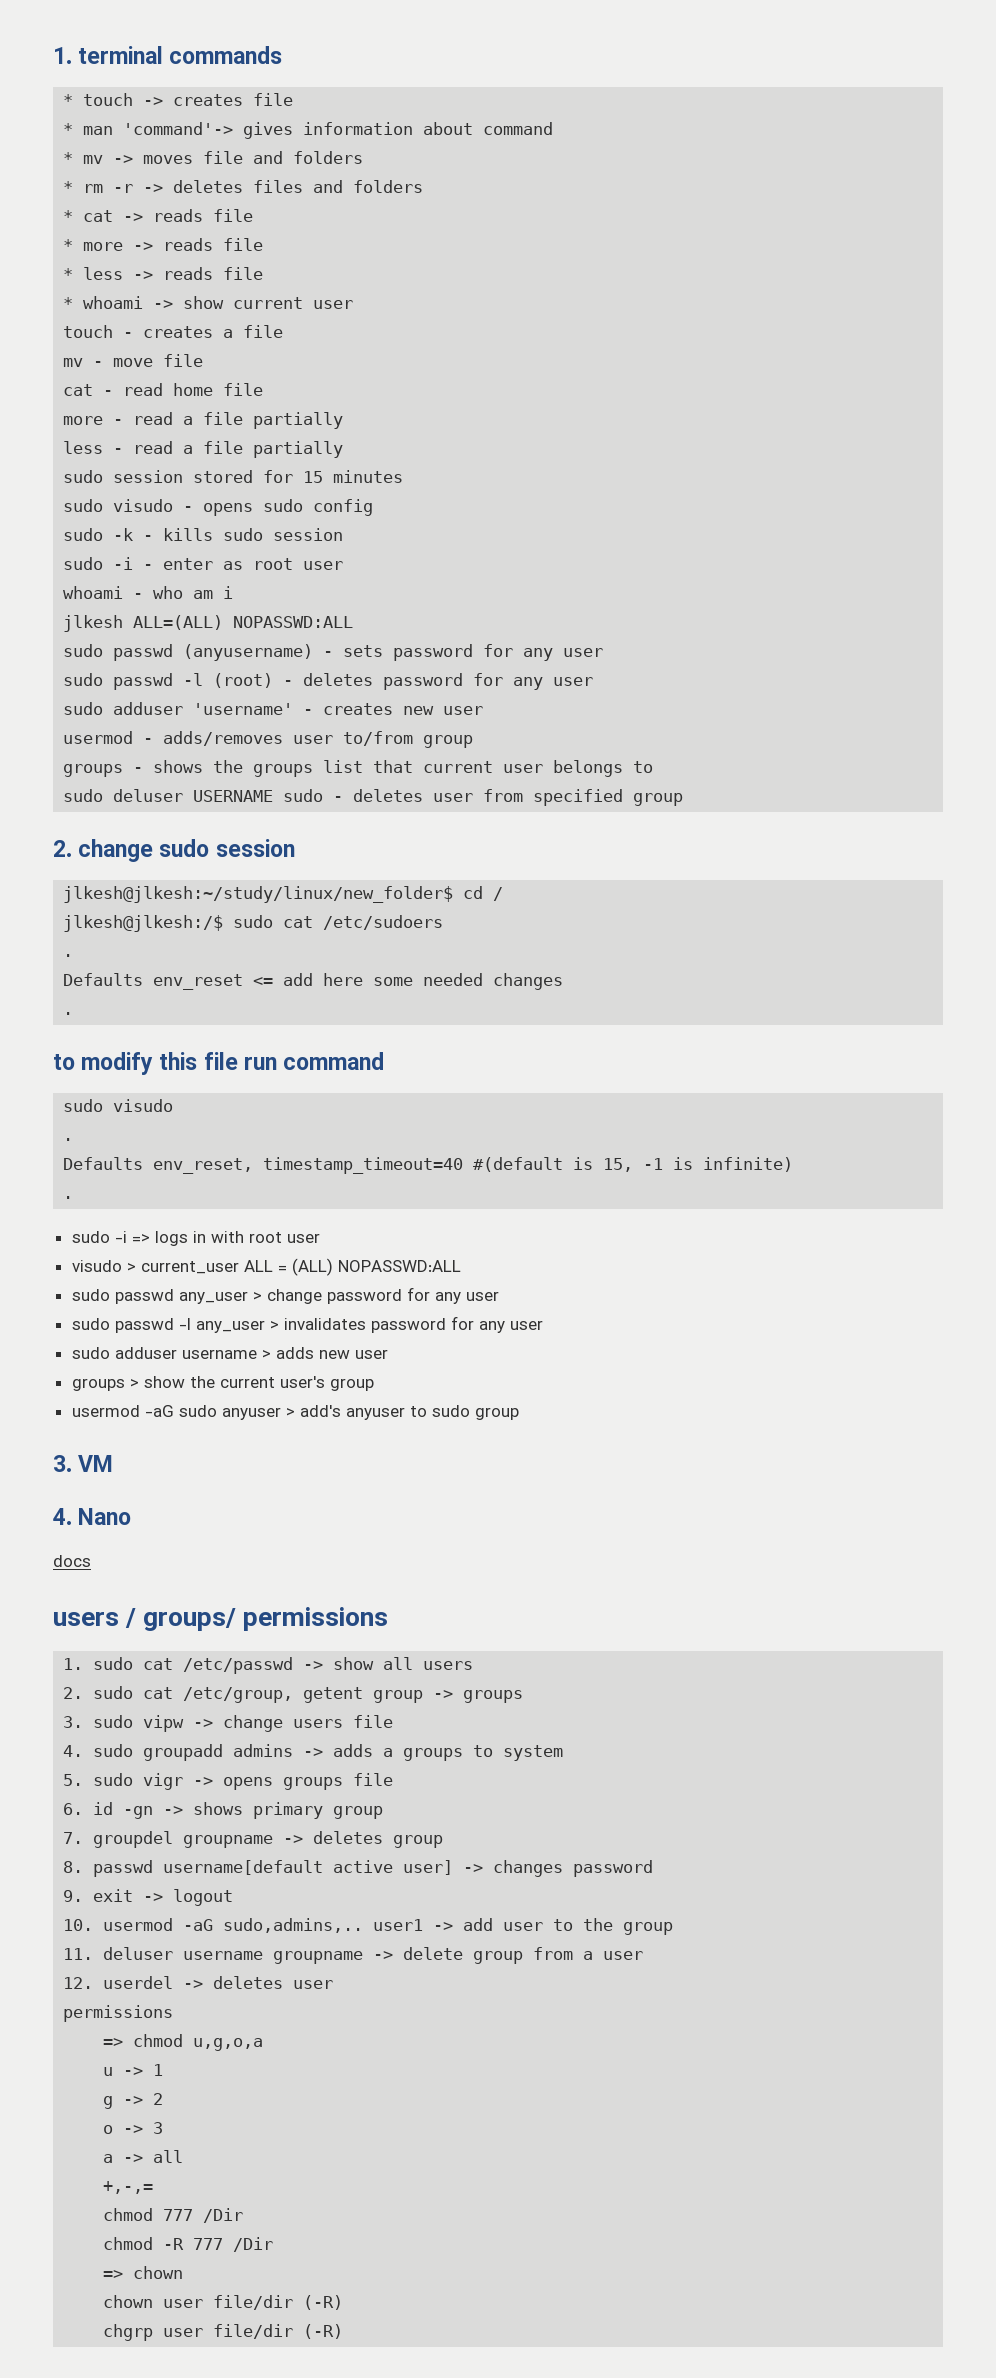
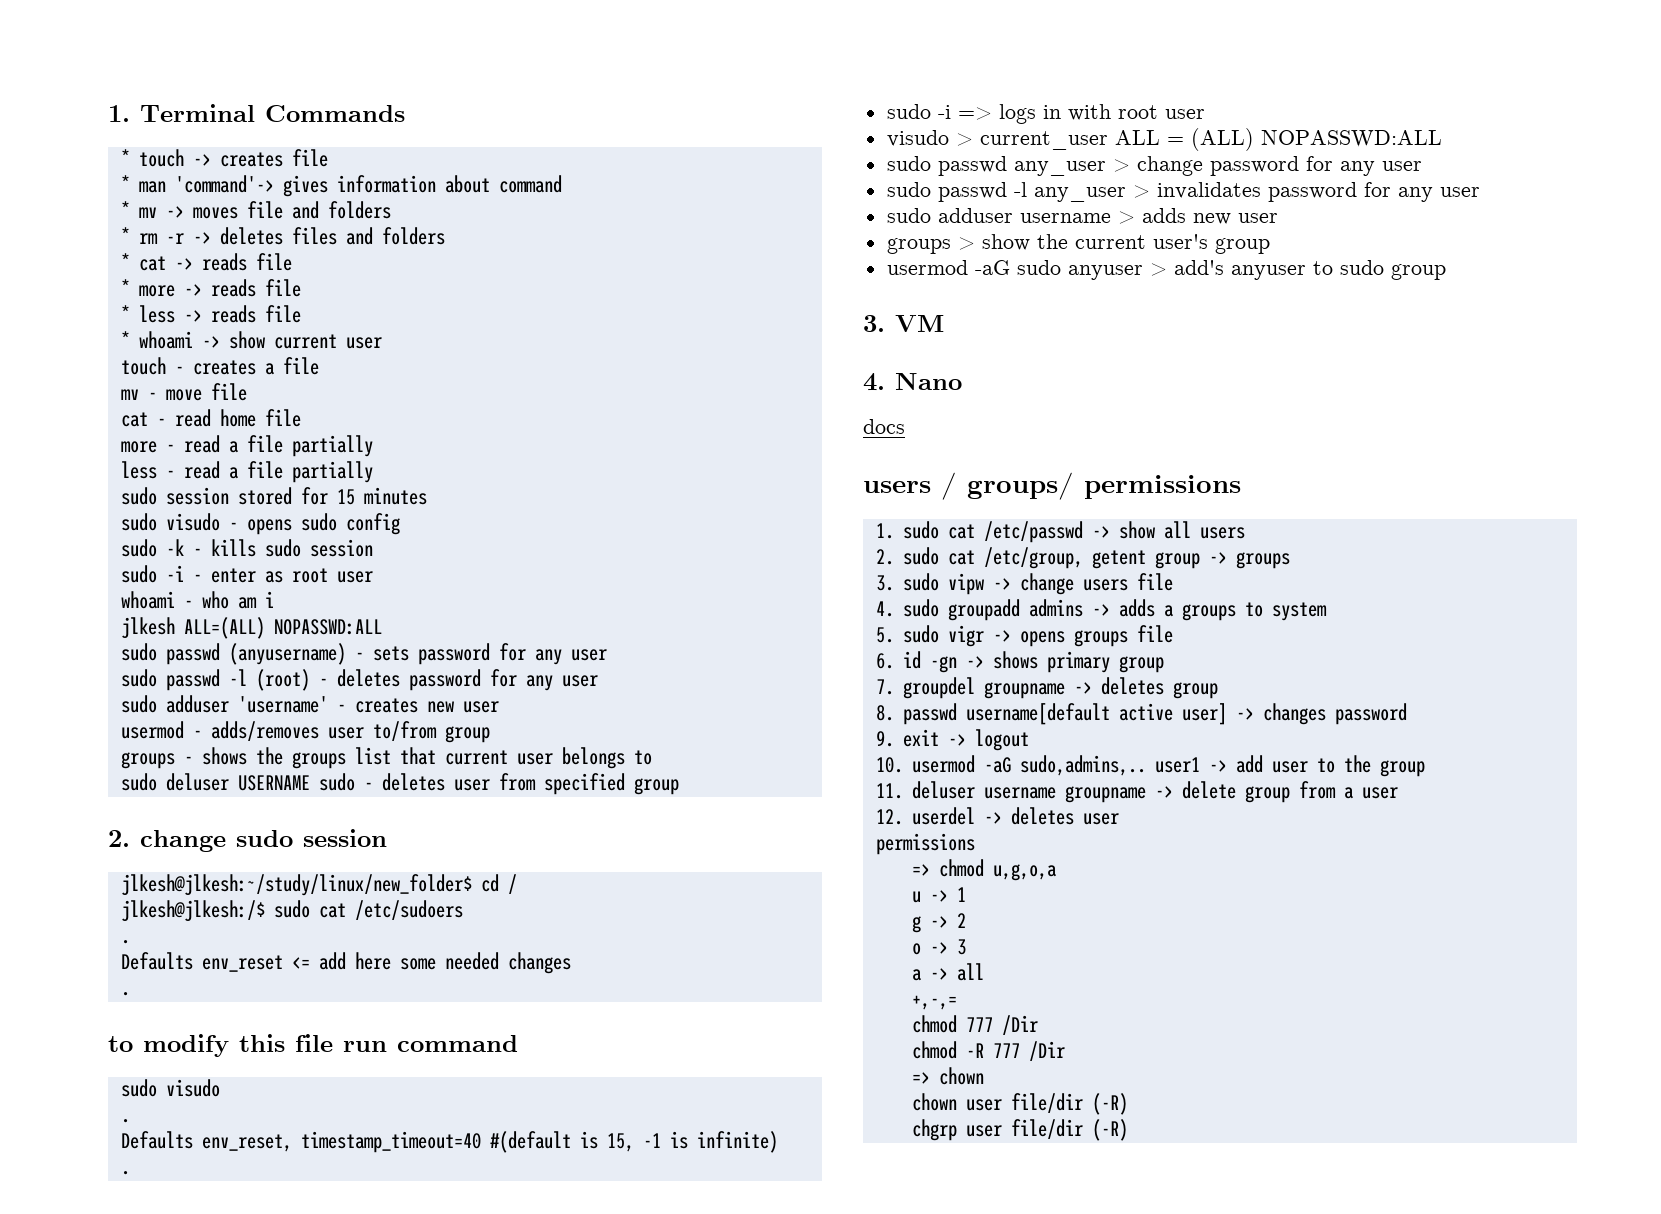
- 1. terminal commands
+ 1. Terminal Commands

